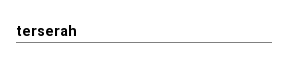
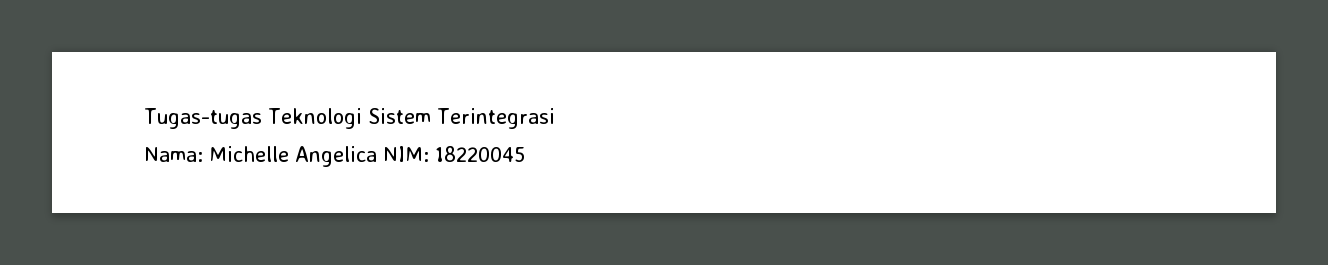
- terserah
+ Tugas-tugas Teknologi Sistem Terintegrasi
+ Nama: Michelle Angelica NIM: 18220045

